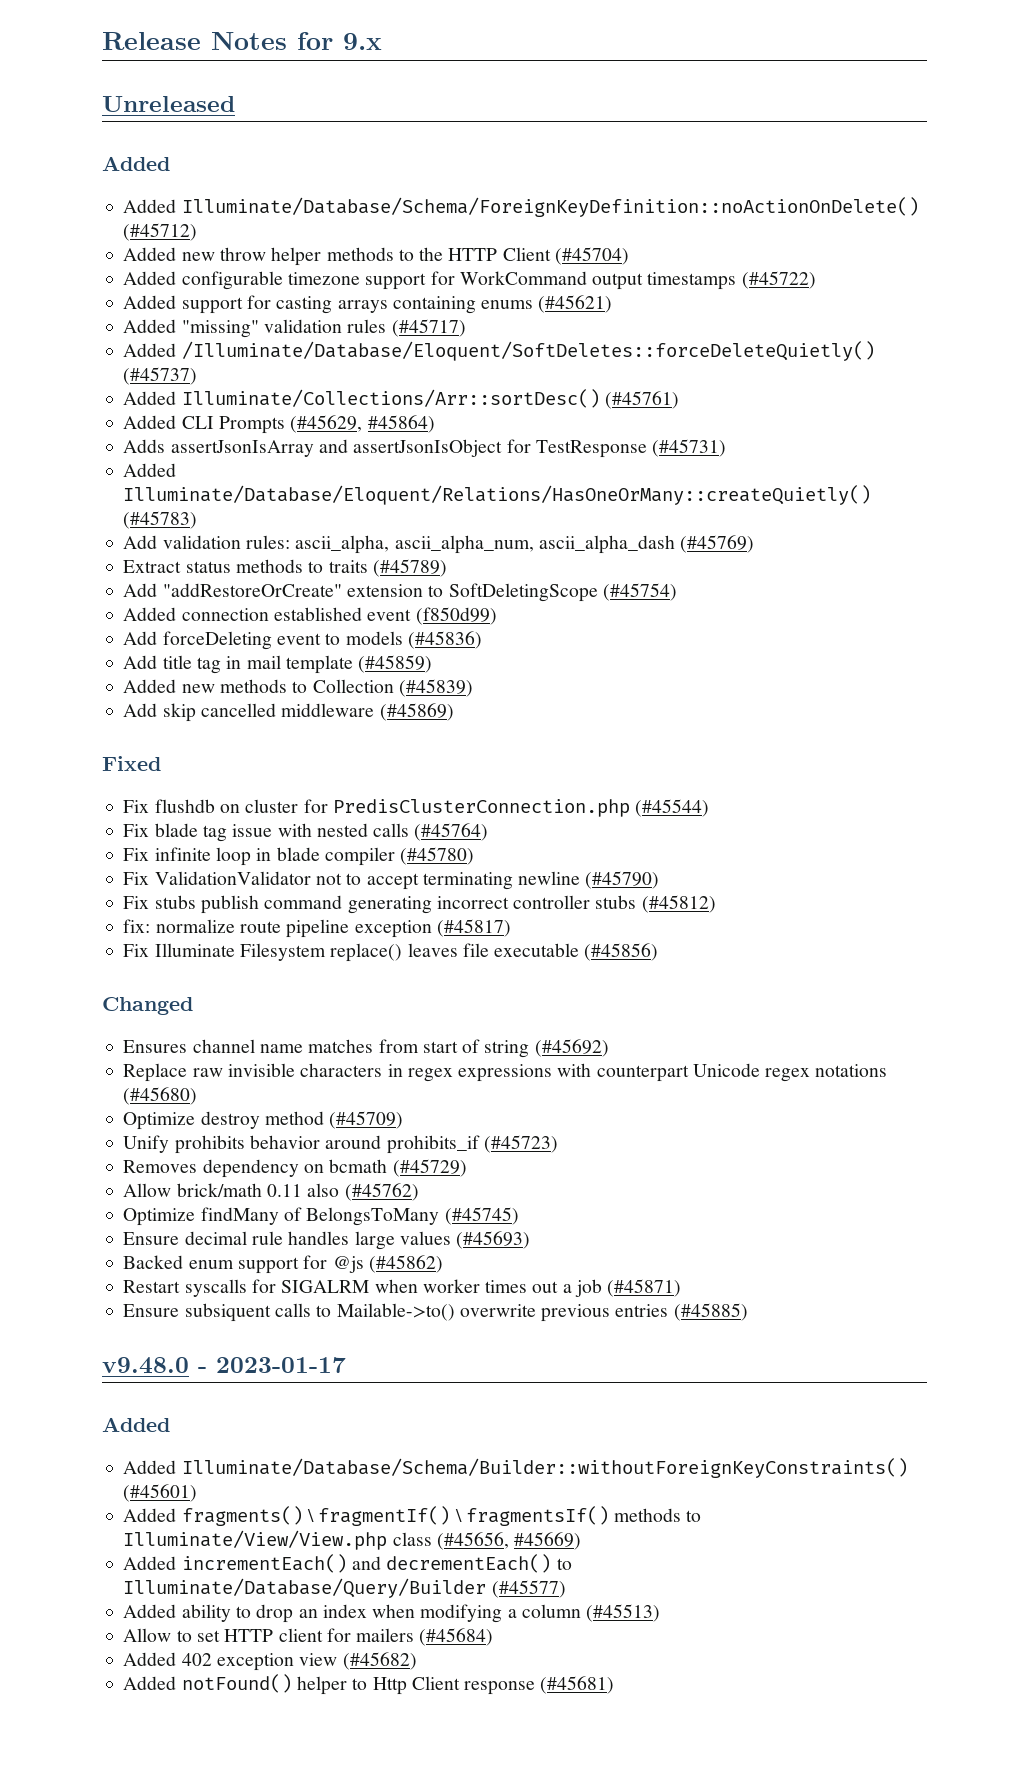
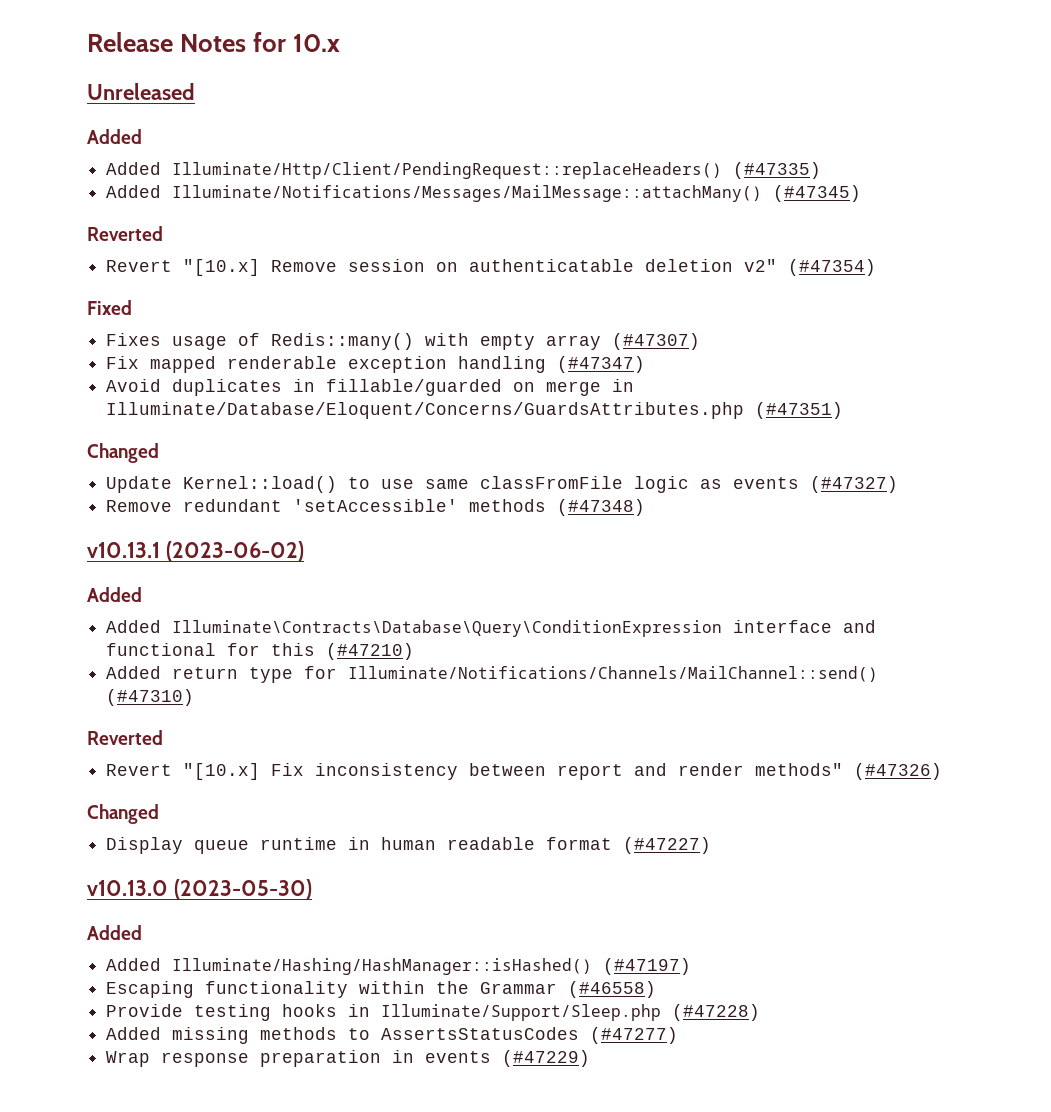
- Release Notes for 9.x
+ Release Notes for 10.x
- Added Illuminate/Database/Schema/ForeignKeyDefinition::noActionOnDelete() (#45712)
- Added new throw helper methods to the HTTP Client (#45704)
- Added configurable timezone support for WorkCommand output timestamps (#45722)
- Added support for casting arrays containing enums (#45621)
- Added "missing" validation rules (#45717)
- Added /Illuminate/Database/Eloquent/SoftDeletes::forceDeleteQuietly() (#45737)
- Added Illuminate/Collections/Arr::sortDesc() (#45761)
- Added CLI Prompts (#45629, #45864)
- Adds assertJsonIsArray and assertJsonIsObject for TestResponse (#45731)
- Added Illuminate/Database/Eloquent/Relations/HasOneOrMany::createQuietly() (#45783)
- Add validation rules: ascii_alpha, ascii_alpha_num, ascii_alpha_dash (#45769)
- Extract status methods to traits (#45789)
- Add "addRestoreOrCreate" extension to SoftDeletingScope (#45754)
- Added connection established event (f850d99)
- Add forceDeleting event to models (#45836)
- Add title tag in mail template (#45859)
- Added new methods to Collection (#45839)
- Add skip cancelled middleware (#45869)
+ Added Illuminate/Http/Client/PendingRequest::replaceHeaders() (#47335)
+ Added Illuminate/Notifications/Messages/MailMessage::attachMany() (#47345)
+ Reverted
+ Revert "[10.x] Remove session on authenticatable deletion v2" (#47354)
  Fixed
- Fix flushdb on cluster for PredisClusterConnection.php (#45544)
- Fix blade tag issue with nested calls (#45764)
- Fix infinite loop in blade compiler (#45780)
- Fix ValidationValidator not to accept terminating newline (#45790)
- Fix stubs publish command generating incorrect controller stubs (#45812)
- fix: normalize route pipeline exception (#45817)
- Fix Illuminate Filesystem replace() leaves file executable (#45856)
+ Fixes usage of Redis::many() with empty array (#47307)
+ Fix mapped renderable exception handling (#47347)
+ Avoid duplicates in fillable/guarded on merge in Illuminate/Database/Eloquent/Concerns/GuardsAttributes.php (#47351)
  Changed
- Ensures channel name matches from start of string (#45692)
- Replace raw invisible characters in regex expressions with counterpart Unicode regex notations (#45680)
- Optimize destroy method (#45709)
- Unify prohibits behavior around prohibits_if (#45723)
- Removes dependency on bcmath (#45729)
- Allow brick/math 0.11 also (#45762)
- Optimize findMany of BelongsToMany (#45745)
- Ensure decimal rule handles large values (#45693)
- Backed enum support for @js (#45862)
- Restart syscalls for SIGALRM when worker times out a job (#45871)
- Ensure subsiquent calls to Mailable->to() overwrite previous entries (#45885)
- v9.48.0 - 2023-01-17
+ Update Kernel::load() to use same classFromFile logic as events (#47327)
+ Remove redundant 'setAccessible' methods (#47348)
+ v10.13.1 (2023-06-02)
  Added
- Added Illuminate/Database/Schema/Builder::withoutForeignKeyConstraints() (#45601)
- Added fragments() \ fragmentIf() \ fragmentsIf() methods to Illuminate/View/View.php class (#45656, #45669)
- Added incrementEach() and decrementEach() to Illuminate/Database/Query/Builder (#45577)
- Added ability to drop an index when modifying a column (#45513)
- Allow to set HTTP client for mailers (#45684)
- Added 402 exception view (#45682)
- Added notFound() helper to Http Client response (#45681)
+ Added Illuminate\Contracts\Database\Query\ConditionExpression interface and functional for this (#47210)
+ Added return type for Illuminate/Notifications/Channels/MailChannel::send() (#47310)
+ Reverted
+ Revert "[10.x] Fix inconsistency between report and render methods" (#47326)
+ Changed
+ Display queue runtime in human readable format (#47227)
+ v10.13.0 (2023-05-30)
+ Added
+ Added Illuminate/Hashing/HashManager::isHashed() (#47197)
+ Escaping functionality within the Grammar (#46558)
+ Provide testing hooks in Illuminate/Support/Sleep.php (#47228)
+ Added missing methods to AssertsStatusCodes (#47277)
+ Wrap response preparation in events (#47229)

